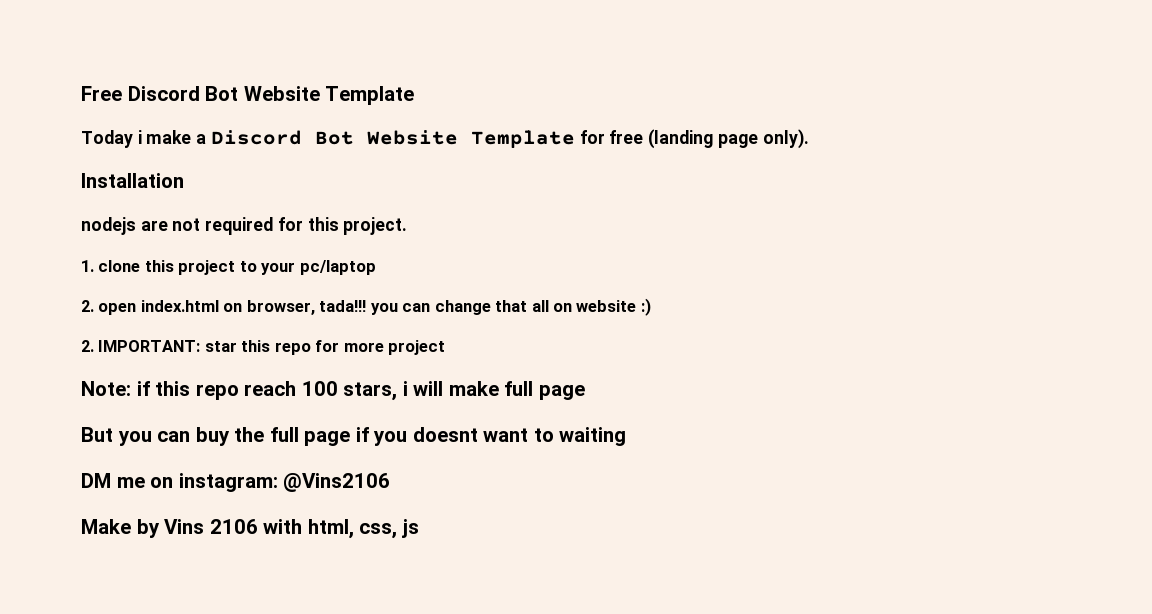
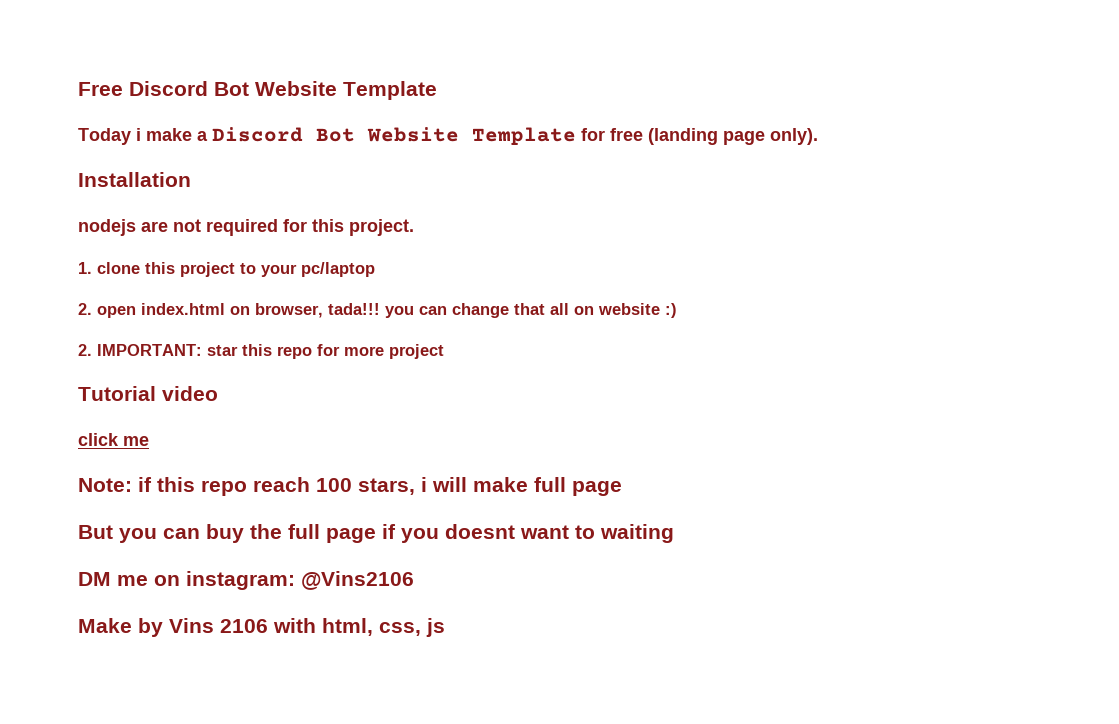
+ Tutorial video
+ click me

